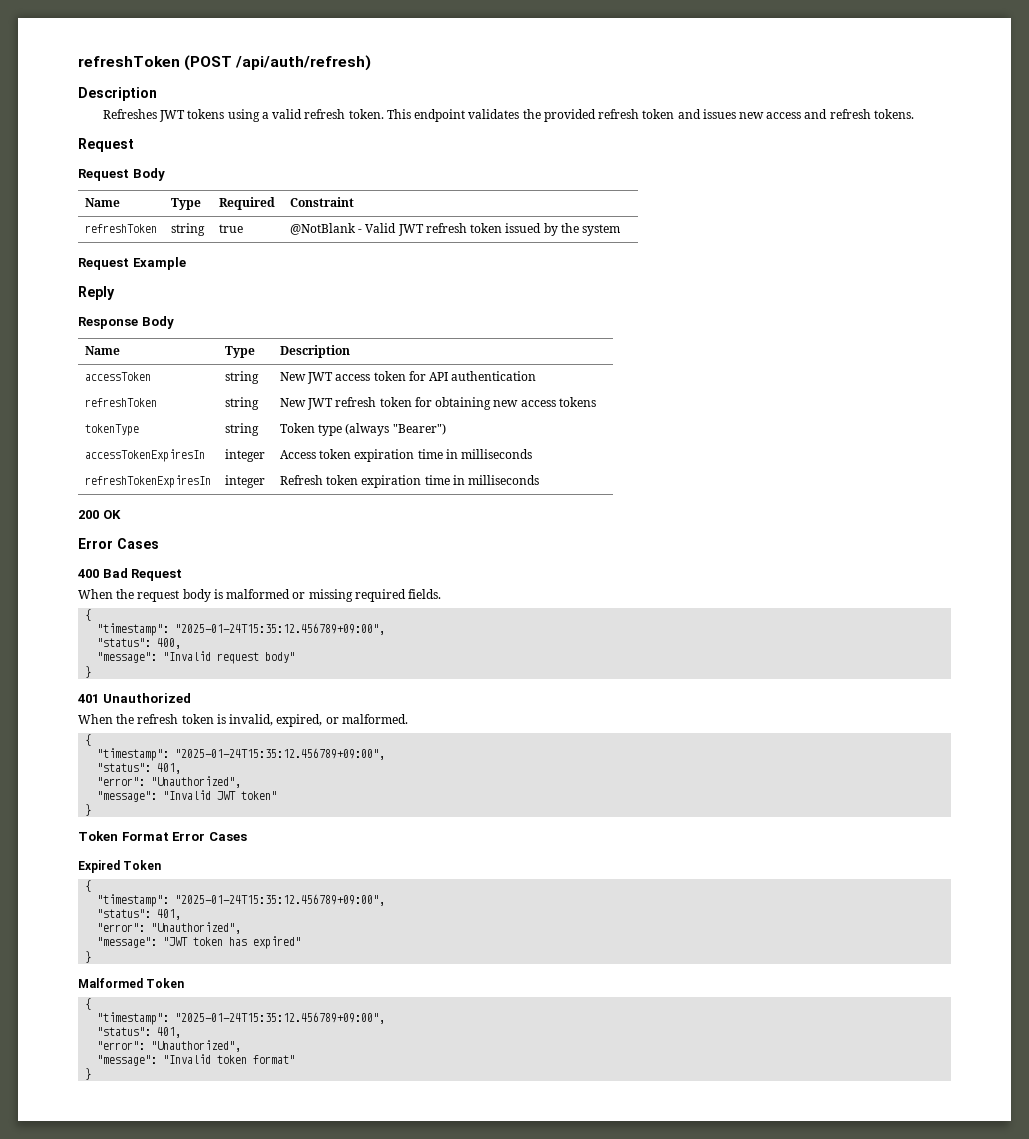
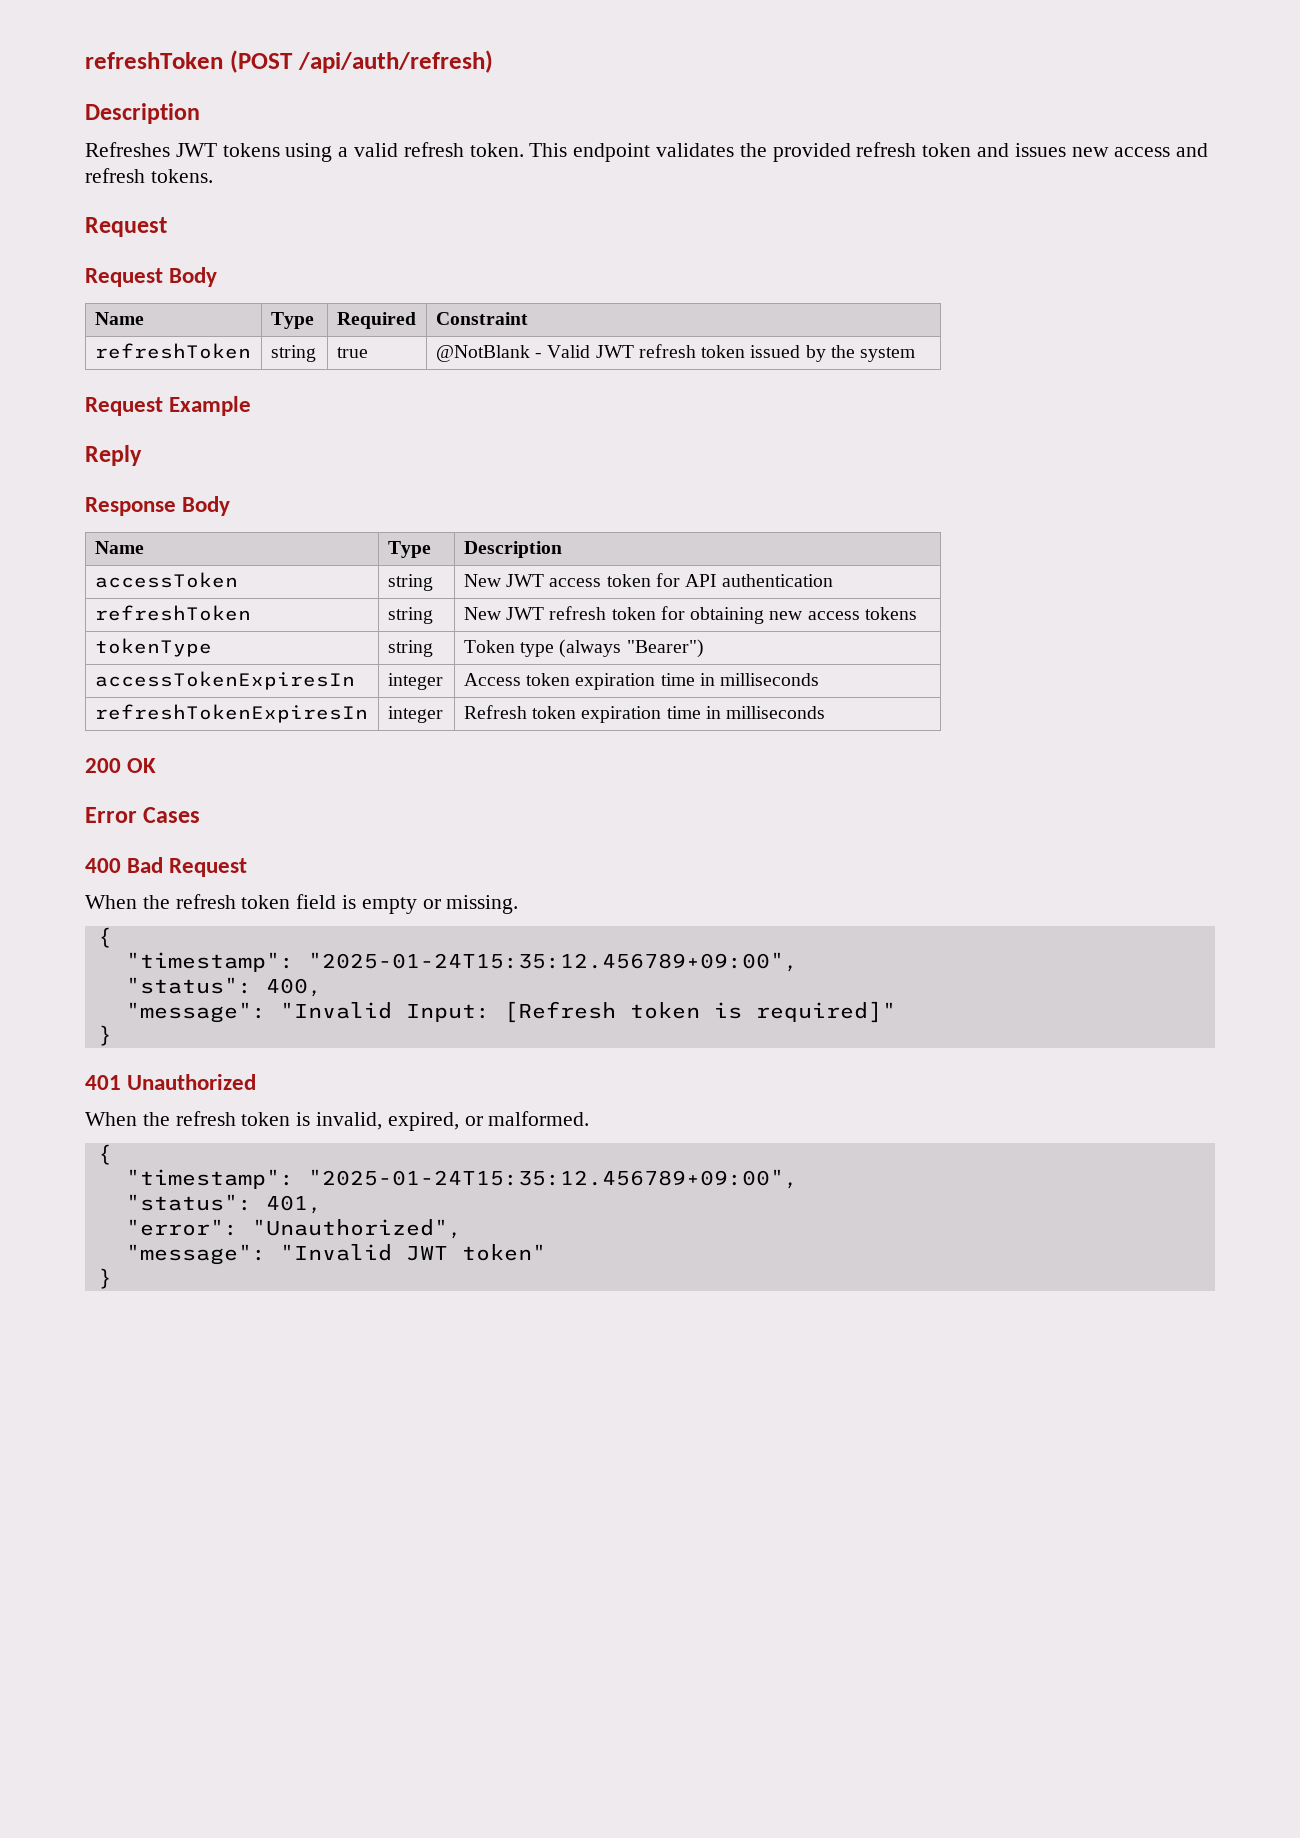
- When the request body is malformed or missing required fields.
+ When the refresh token field is empty or missing.
- "message": "Invalid request body"
+ "message": "Invalid Input: [Refresh token is required]"
- Token Format Error Cases
- Expired Token
- {
- "timestamp": "2025-01-24T15:35:12.456789+09:00",
- "status": 401,
- "error": "Unauthorized",
- "message": "JWT token has expired"
- }
- Malformed Token
- {
- "timestamp": "2025-01-24T15:35:12.456789+09:00",
- "status": 401,
- "error": "Unauthorized",
- "message": "Invalid token format"
- }

